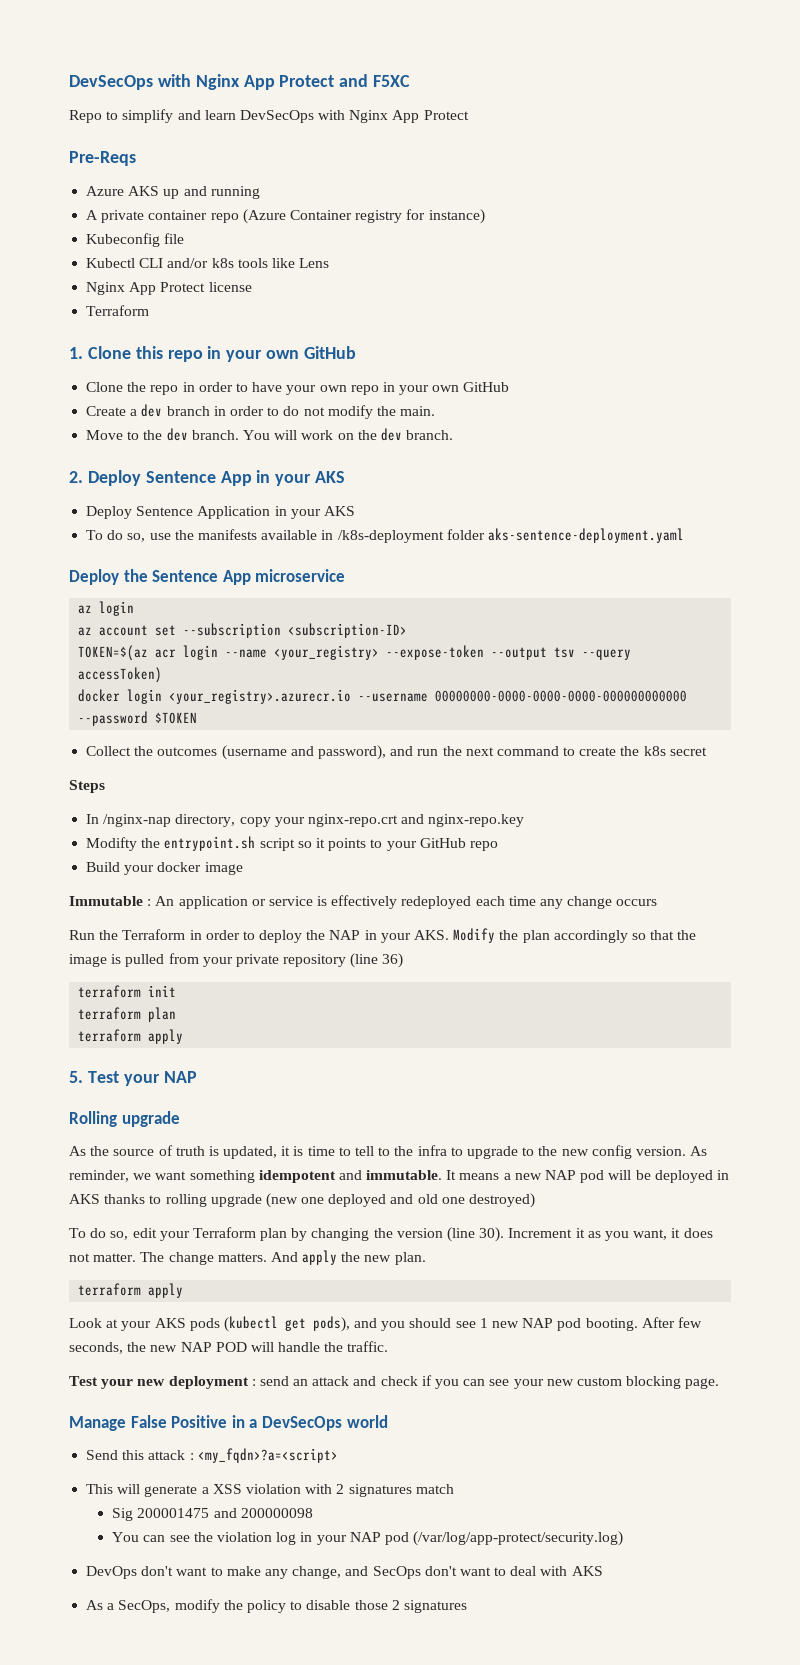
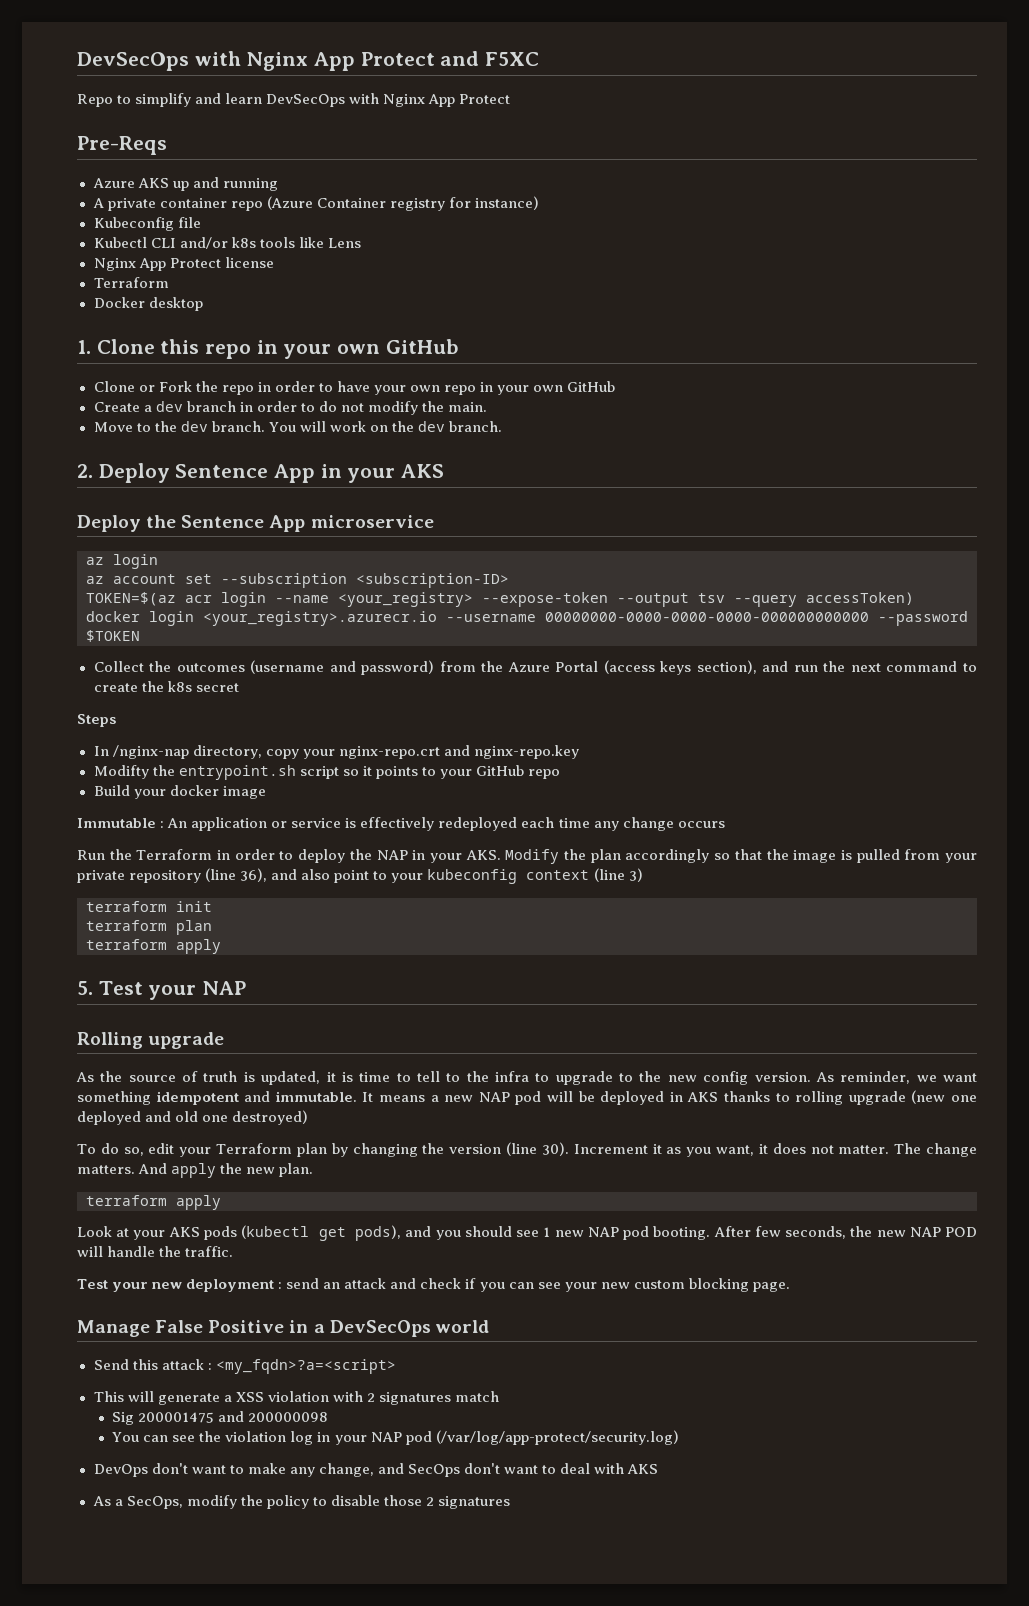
+ Docker desktop
- Clone the repo in order to have your own repo in your own GitHub
+ Clone or Fork the repo in order to have your own repo in your own GitHub
- Deploy Sentence Application in your AKS
- To do so, use the manifests available in /k8s-deployment folder aks-sentence-deployment.yaml
- Collect the outcomes (username and password), and run the next command to create the k8s secret
+ Collect the outcomes (username and password) from the Azure Portal (access keys section), and run the next command to create the k8s secret
- Run the Terraform in order to deploy the NAP in your AKS. Modify the plan accordingly so that the image is pulled from your private repository (line 36)
+ Run the Terraform in order to deploy the NAP in your AKS. Modify the plan accordingly so that the image is pulled from your private repository (line 36), and also point to your kubeconfig context (line 3)

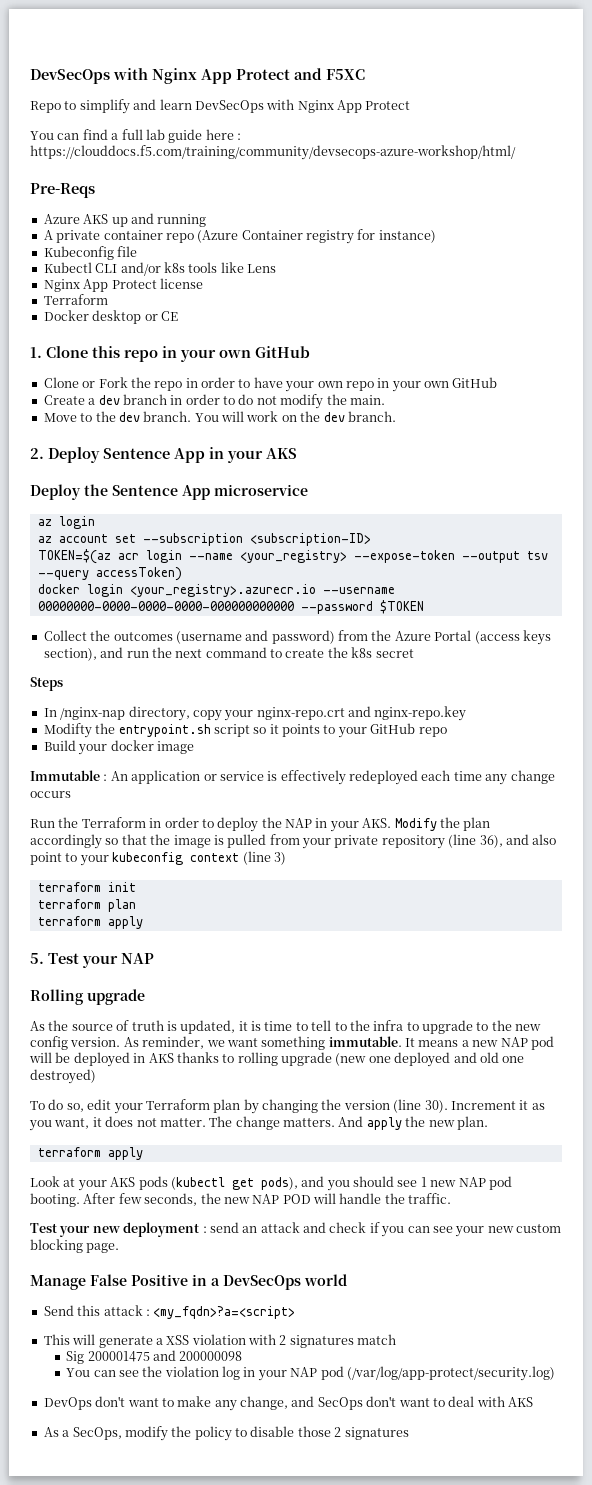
+ You can find a full lab guide here : https://clouddocs.f5.com/training/community/devsecops-azure-workshop/html/
- Docker desktop
+ Docker desktop or CE
- As reminder, we want something idempotent and immutable.
+ As reminder, we want something immutable.

